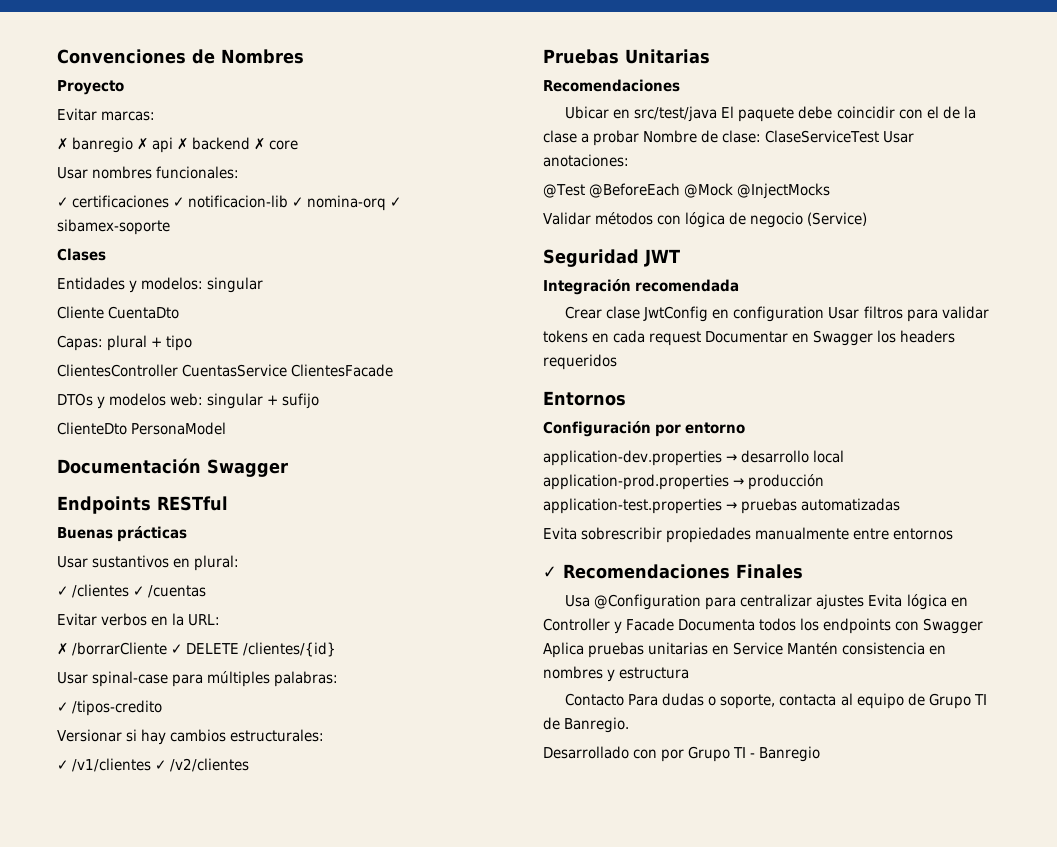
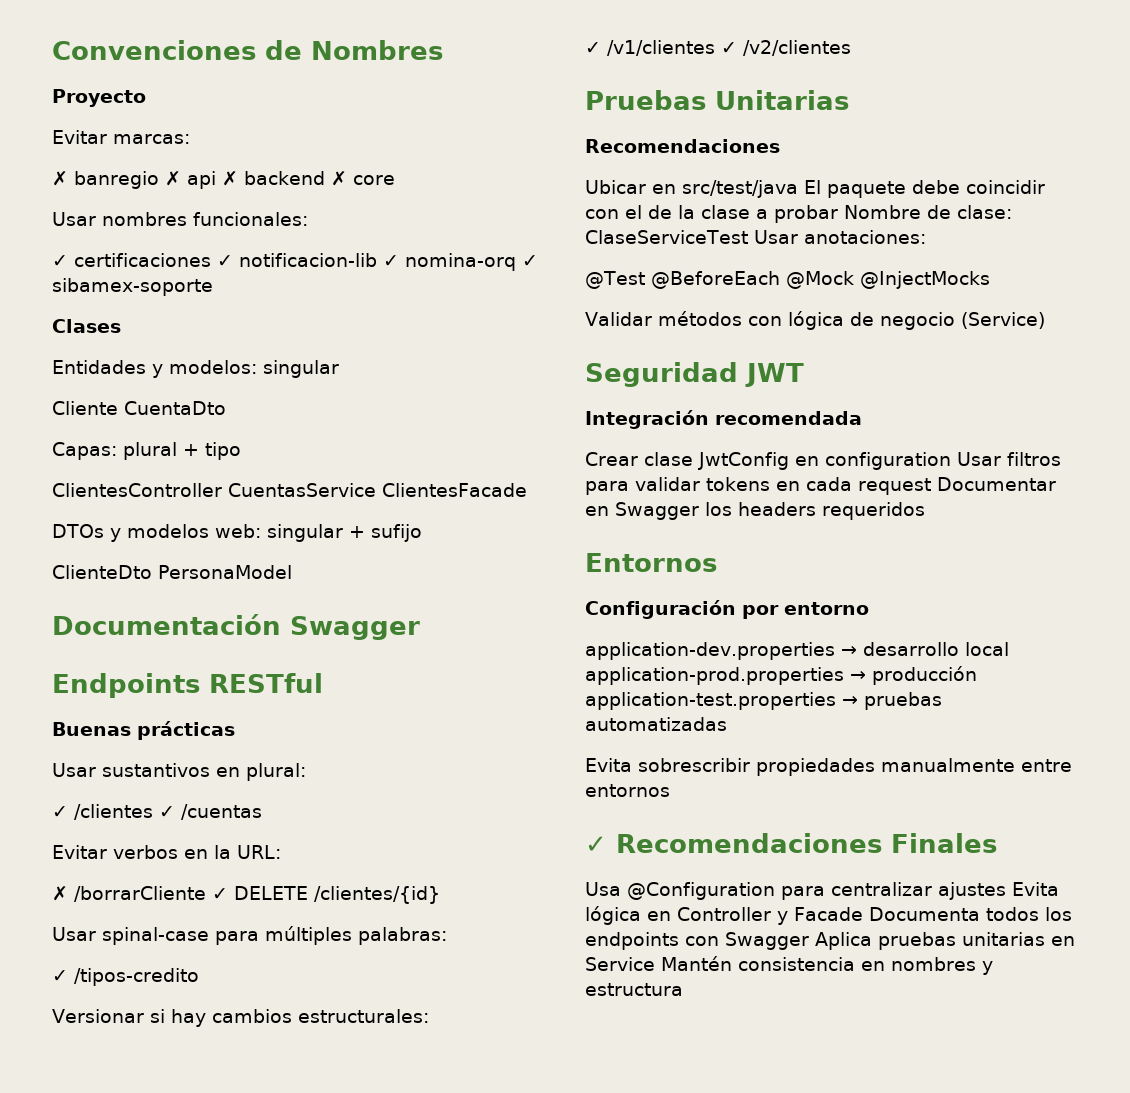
- Contacto Para dudas o soporte, contacta al equipo de Grupo TI de Banregio.
- Desarrollado con por Grupo TI - Banregio

